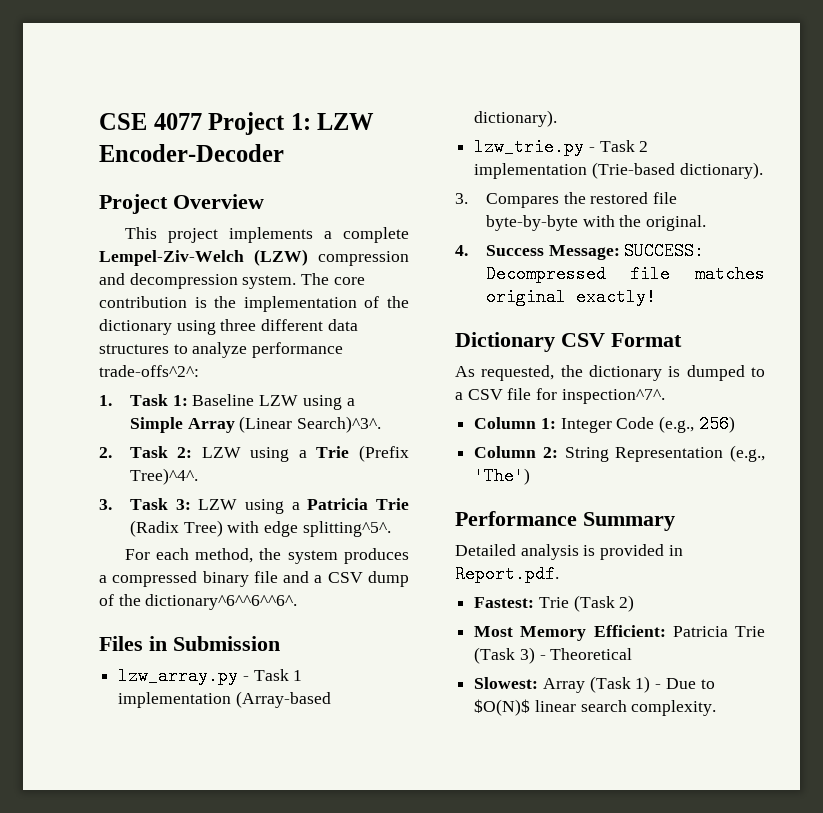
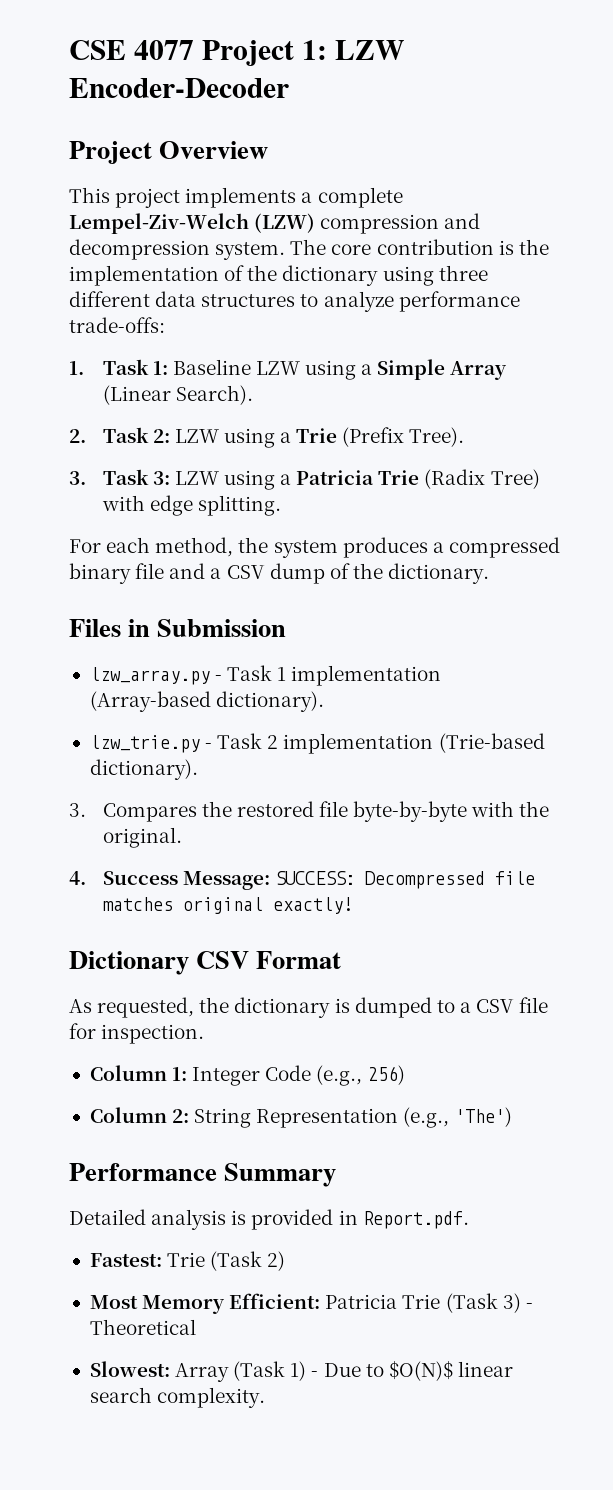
- The core contribution is the implementation of the dictionary using three different data structures to analyze performance trade-offs^2^:
+ The core contribution is the implementation of the dictionary using three different data structures to analyze performance trade-offs:
- 1. Task 1: Baseline LZW using a Simple Array (Linear Search)^3^.
+ 1. Task 1: Baseline LZW using a Simple Array (Linear Search).
- 2. Task 2: LZW using a Trie (Prefix Tree)^4^.
+ 2. Task 2: LZW using a Trie (Prefix Tree).
- 3. Task 3: LZW using a Patricia Trie (Radix Tree) with edge splitting^5^.
+ 3. Task 3: LZW using a Patricia Trie (Radix Tree) with edge splitting.
- For each method, the system produces a compressed binary file and a CSV dump of the dictionary^6^^6^^6^.
+ For each method, the system produces a compressed binary file and a CSV dump of the dictionary.
- As requested, the dictionary is dumped to a CSV file for inspection^7^.
+ As requested, the dictionary is dumped to a CSV file for inspection.

